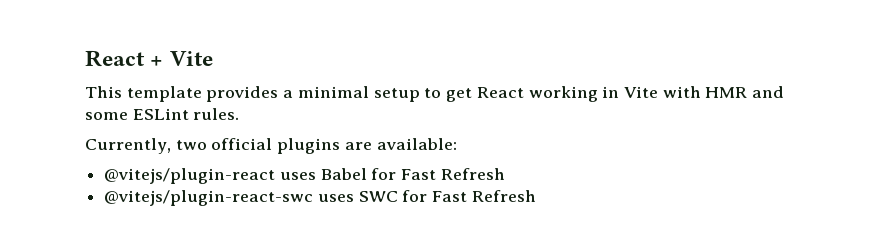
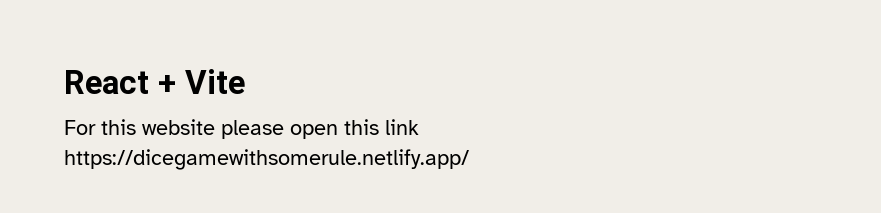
- This template provides a minimal setup to get React working in Vite with HMR and some ESLint rules.
- Currently, two official plugins are available:
- @vitejs/plugin-react uses Babel for Fast Refresh
- @vitejs/plugin-react-swc uses SWC for Fast Refresh
+ For this website please open this link https://dicegamewithsomerule.netlify.app/

